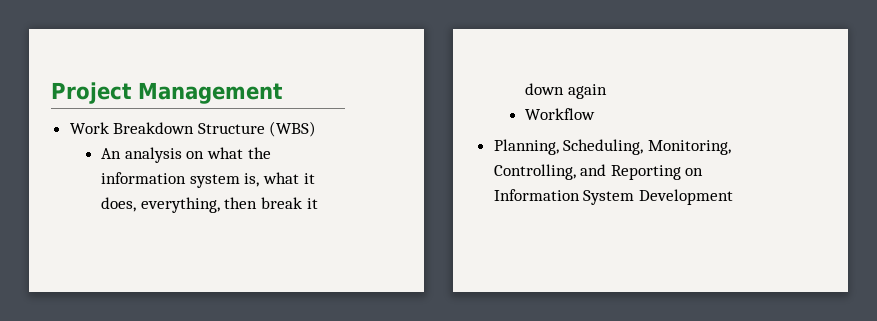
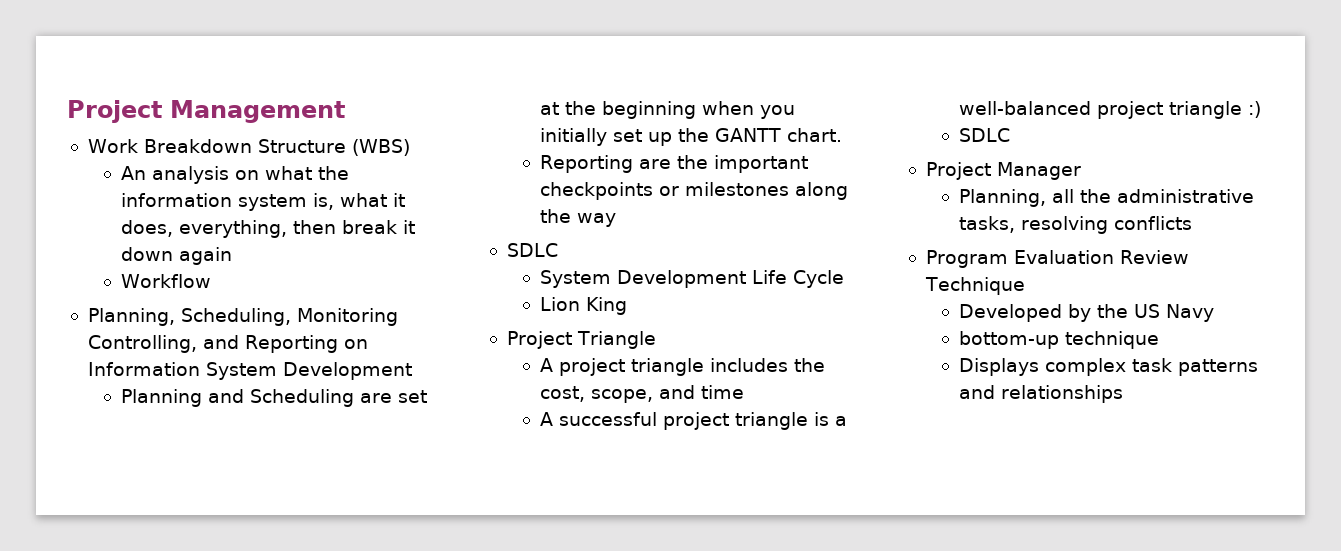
- Planning, Scheduling, Monitoring, Controlling, and Reporting on Information System Development
+ Planning, Scheduling, Monitoring Controlling, and Reporting on Information System Development
+ Planning and Scheduling are set at the beginning when you initially set up the GANTT chart.
+ Reporting are the important checkpoints or milestones along the way
+ SDLC
+ System Development Life Cycle
+ Lion King
+ Project Triangle
+ A project triangle includes the cost, scope, and time
+ A successful project triangle is a well-balanced project triangle :)
+ SDLC
+ Project Manager
+ Planning, all the administrative tasks, resolving conflicts
+ Program Evaluation Review Technique
+ Developed by the US Navy
+ bottom-up technique
+ Displays complex task patterns and relationships

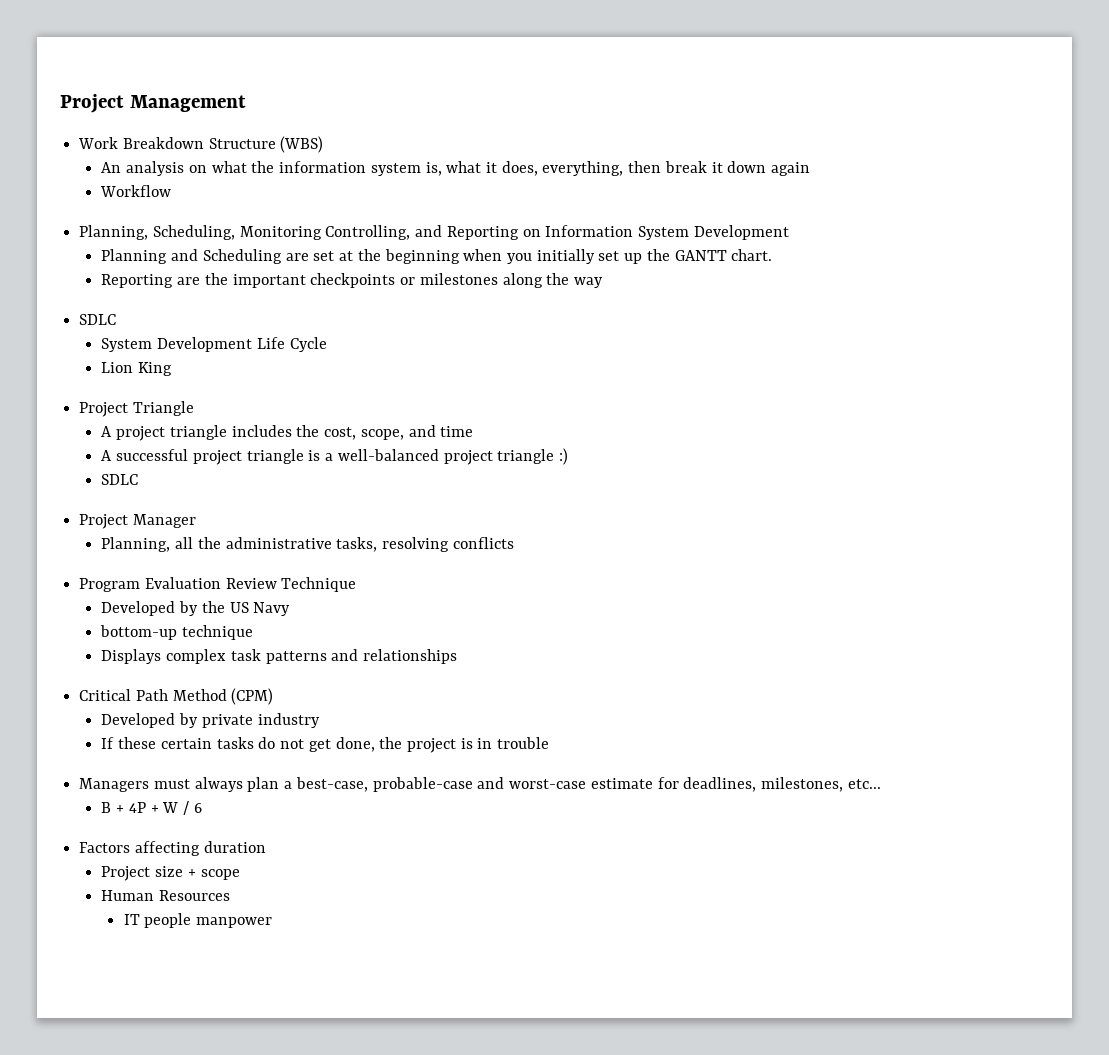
+ Critical Path Method (CPM)
+ Developed by private industry
+ If these certain tasks do not get done, the project is in trouble
+ Managers must always plan a best-case, probable-case and worst-case estimate for deadlines, milestones, etc...
+ B + 4P + W / 6
+ Factors affecting duration
+ Project size + scope
+ Human Resources
+ IT people manpower

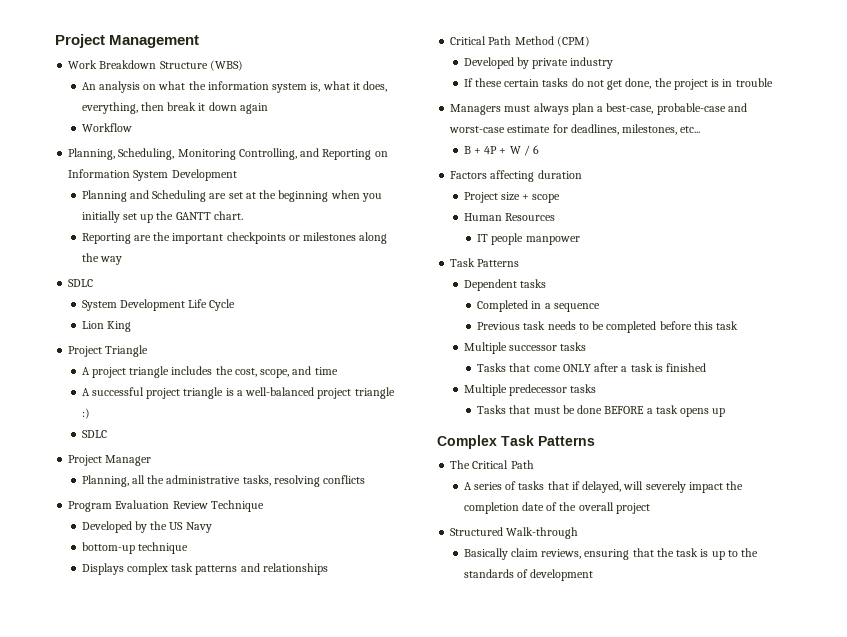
  IT people manpower
+ Task Patterns
+ Dependent tasks
+ Completed in a sequence
+ Previous task needs to be completed before this task
+ Multiple successor tasks
+ Tasks that come ONLY after a task is finished
+ Multiple predecessor tasks
+ Tasks that must be done BEFORE a task opens up
+ Complex Task Patterns
+ The Critical Path
+ A series of tasks that if delayed, will severely impact the completion date of the overall project
+ Structured Walk-through
+ Basically claim reviews, ensuring that the task is up to the standards of development

